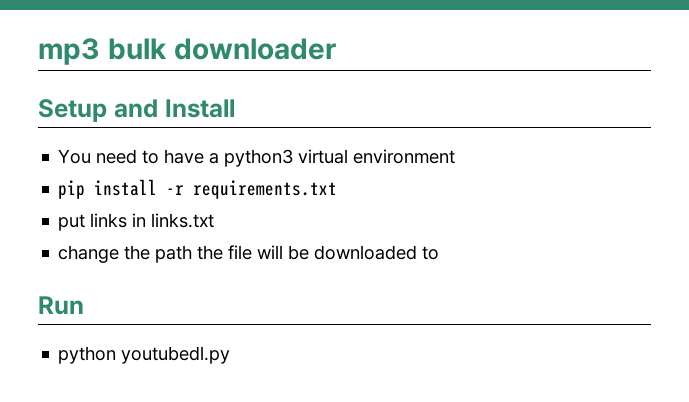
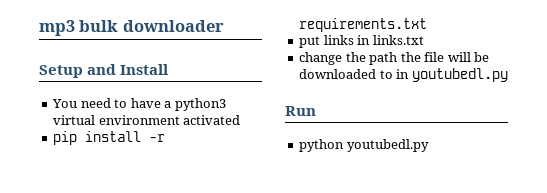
- You need to have a python3 virtual environment
+ You need to have a python3 virtual environment activated
- change the path the file will be downloaded to
+ change the path the file will be downloaded to in youtubedl.py

